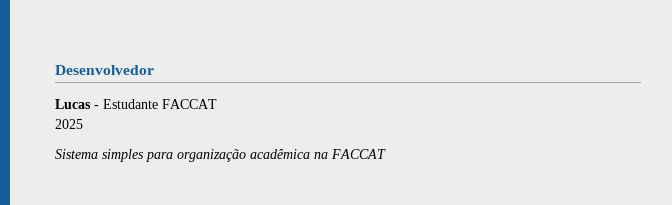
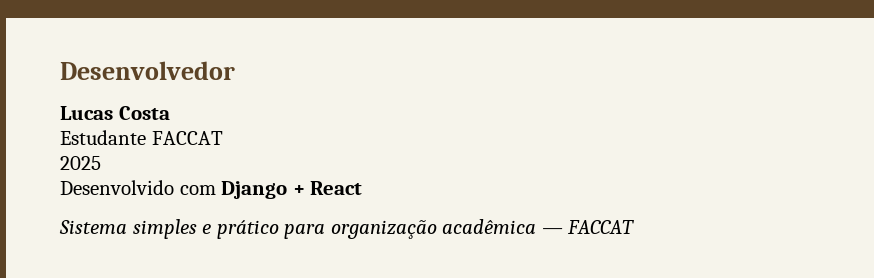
- Lucas - Estudante FACCAT
+ Lucas Costa
+ Estudante FACCAT
+ Desenvolvido com Django + React
- Sistema simples para organização acadêmica na FACCAT
+ Sistema simples e prático para organização acadêmica — FACCAT

